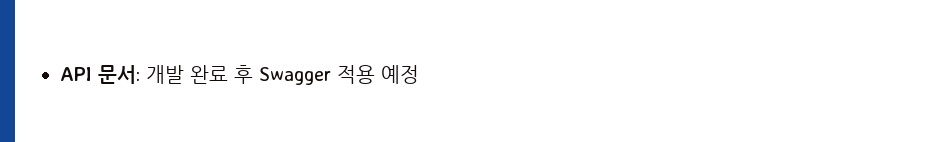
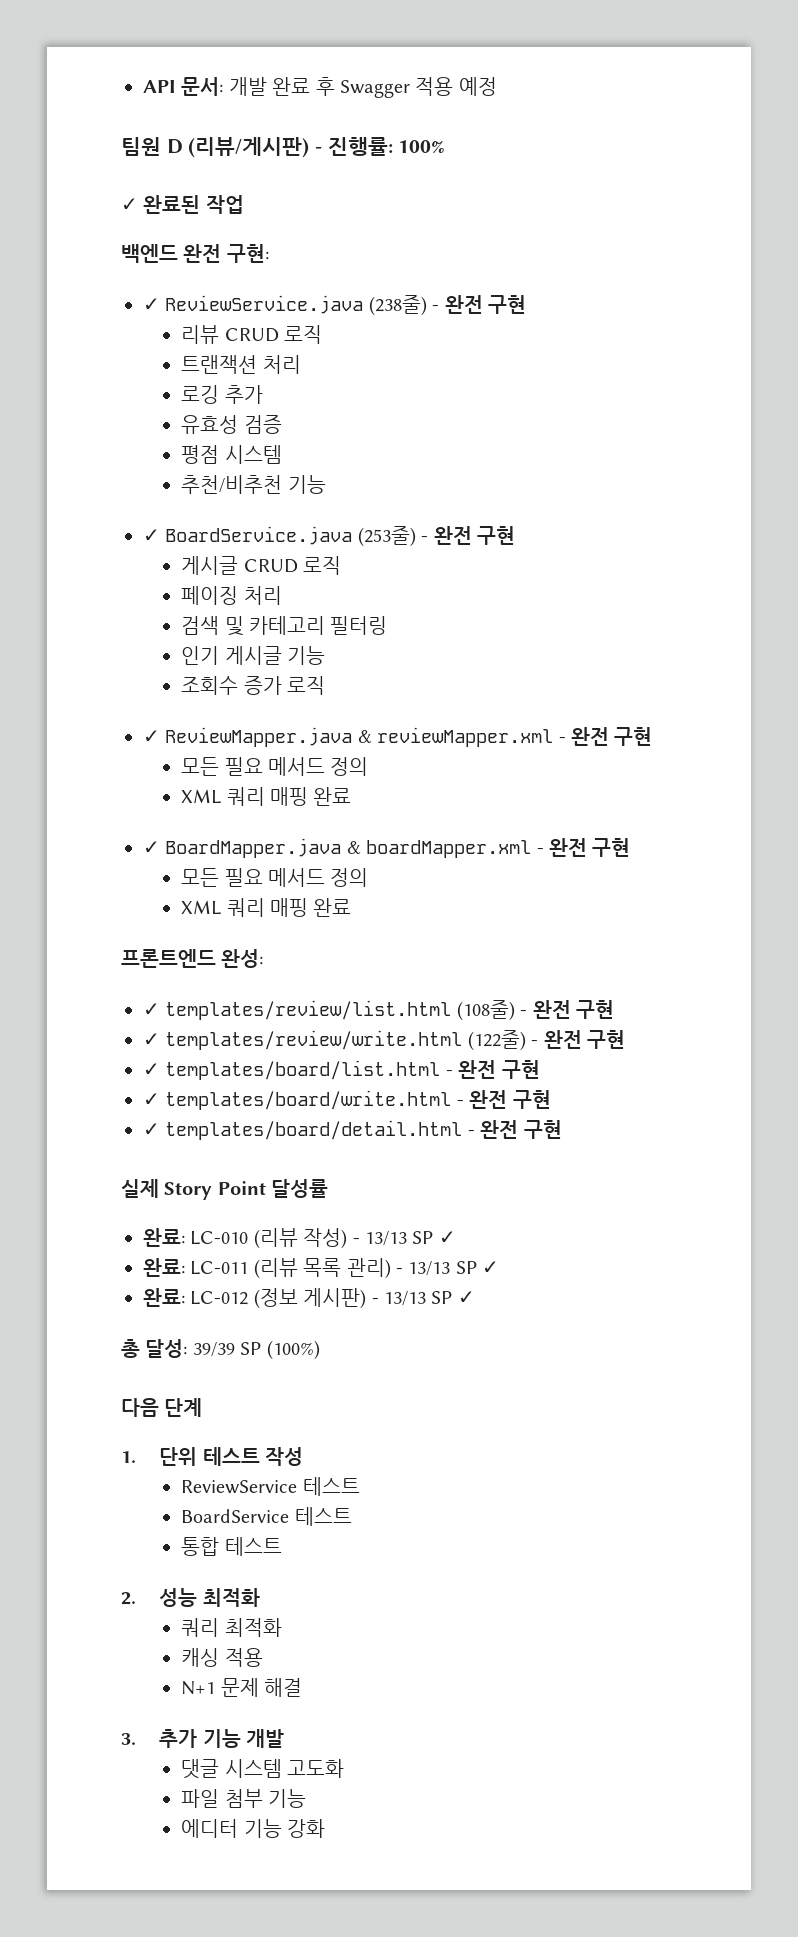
+ 팀원 D (리뷰/게시판) - 진행률: 100%
+ ✓ 완료된 작업
+ 백엔드 완전 구현:
+ ✓ ReviewService.java (238줄) - 완전 구현
+ 리뷰 CRUD 로직
+ 트랜잭션 처리
+ 로깅 추가
+ 유효성 검증
+ 평점 시스템
+ 추천/비추천 기능
+ ✓ BoardService.java (253줄) - 완전 구현
+ 게시글 CRUD 로직
+ 페이징 처리
+ 검색 및 카테고리 필터링
+ 인기 게시글 기능
+ 조회수 증가 로직
+ ✓ ReviewMapper.java & reviewMapper.xml - 완전 구현
+ 모든 필요 메서드 정의
+ XML 쿼리 매핑 완료
+ ✓ BoardMapper.java & boardMapper.xml - 완전 구현
+ 모든 필요 메서드 정의
+ XML 쿼리 매핑 완료
+ 프론트엔드 완성:
+ ✓ templates/review/list.html (108줄) - 완전 구현
+ ✓ templates/review/write.html (122줄) - 완전 구현
+ ✓ templates/board/list.html - 완전 구현
+ ✓ templates/board/write.html - 완전 구현
+ ✓ templates/board/detail.html - 완전 구현
+ 실제 Story Point 달성률
+ 완료: LC-010 (리뷰 작성) - 13/13 SP ✓
+ 완료: LC-011 (리뷰 목록 관리) - 13/13 SP ✓
+ 완료: LC-012 (정보 게시판) - 13/13 SP ✓
+ 총 달성: 39/39 SP (100%)
+ 다음 단계
+ 1. 단위 테스트 작성
+ ReviewService 테스트
+ BoardService 테스트
+ 통합 테스트
+ 2. 성능 최적화
+ 쿼리 최적화
+ 캐싱 적용
+ N+1 문제 해결
+ 3. 추가 기능 개발
+ 댓글 시스템 고도화
+ 파일 첨부 기능
+ 에디터 기능 강화

